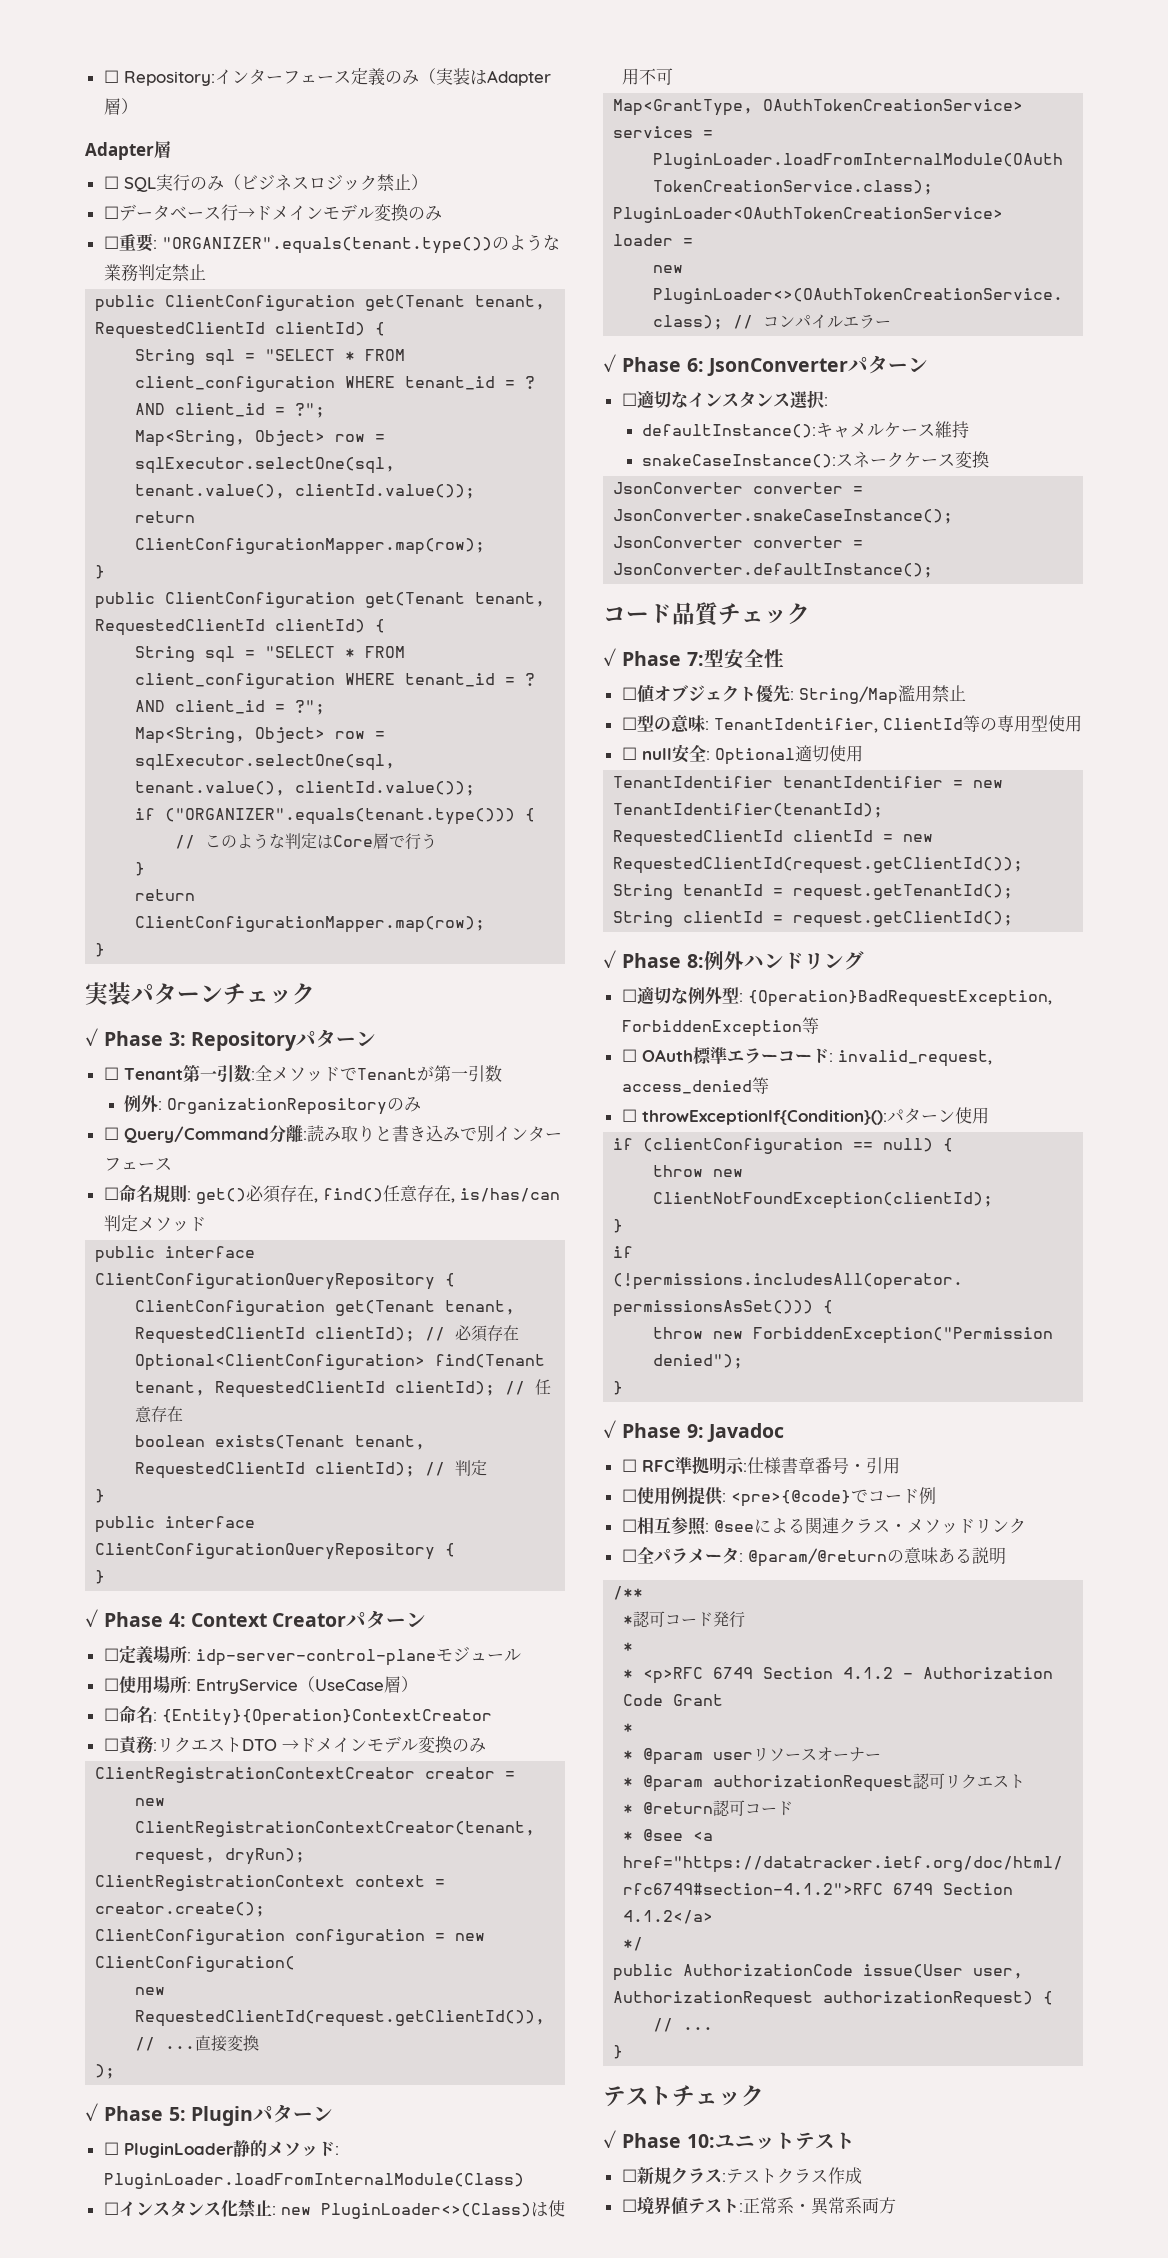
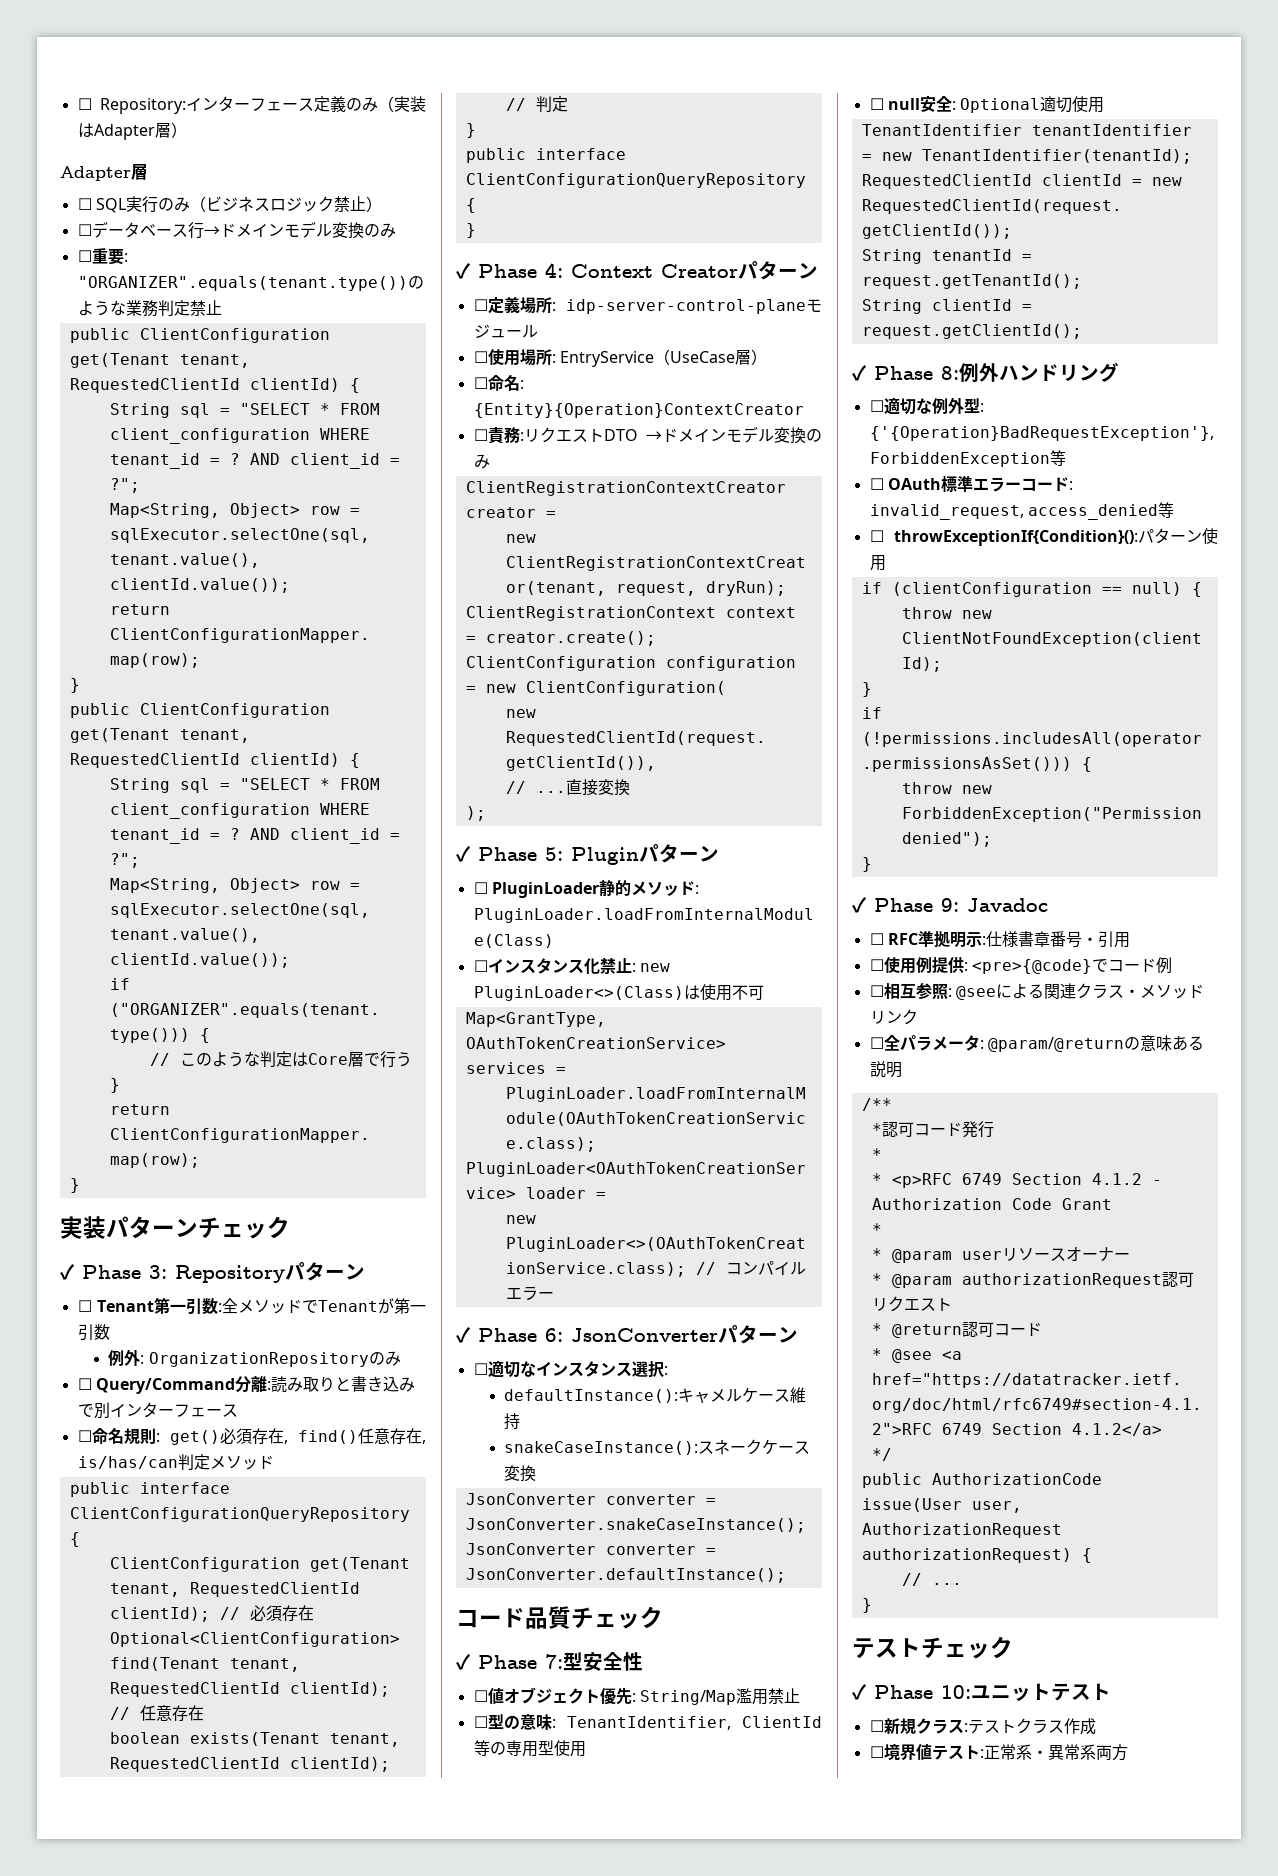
- ☐適切な例外型: {Operation}BadRequestException, ForbiddenException等
+ ☐適切な例外型: {'{Operation}BadRequestException'}, ForbiddenException等

